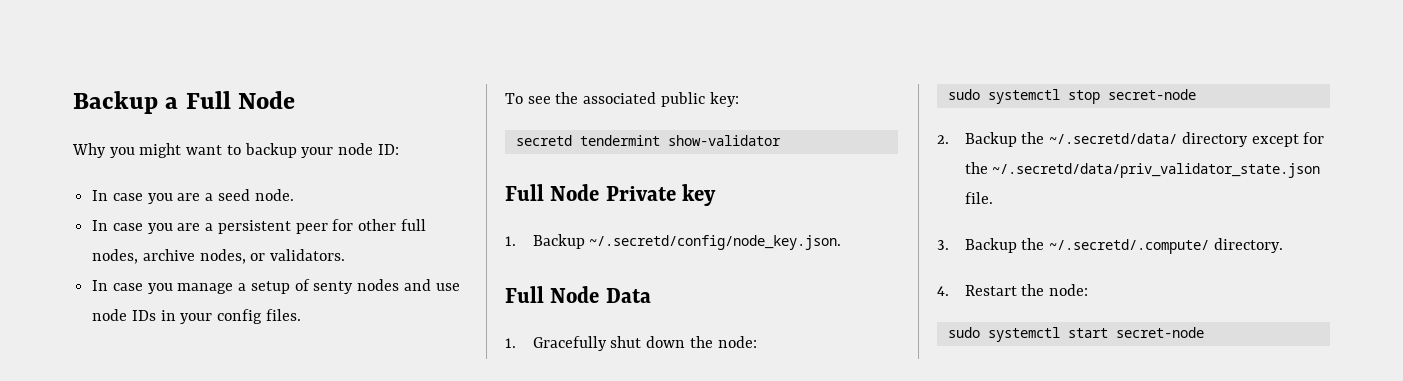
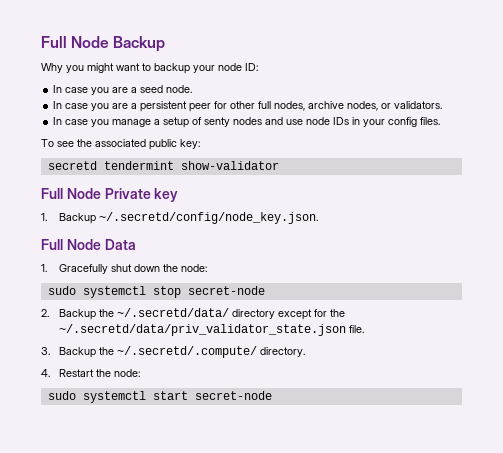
- Backup a Full Node
+ Full Node Backup

